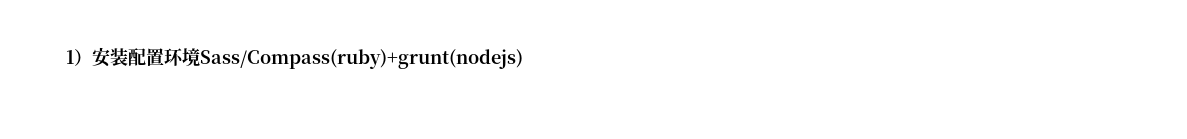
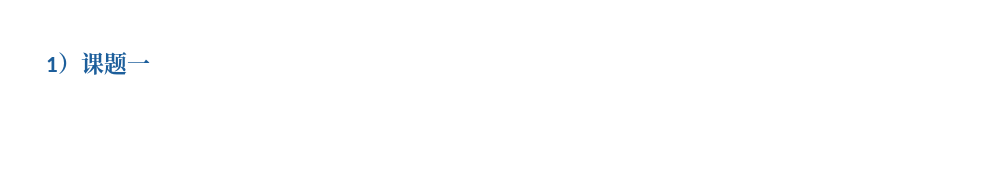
- 1）安装配置环境Sass/Compass(ruby)+grunt(nodejs)
+ 1）课题一

